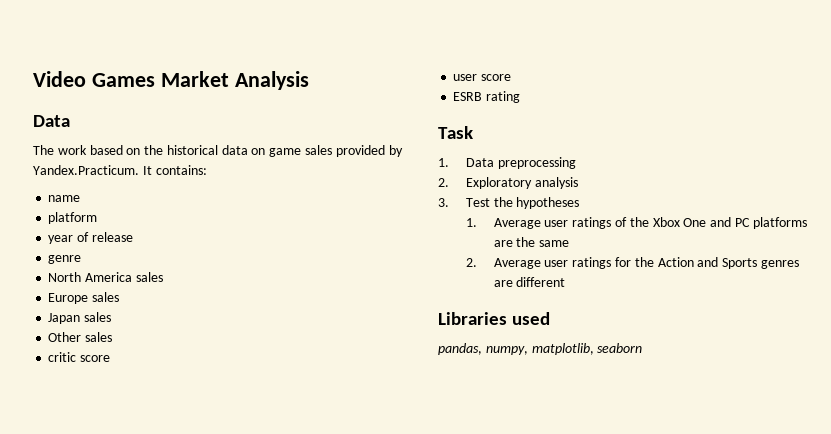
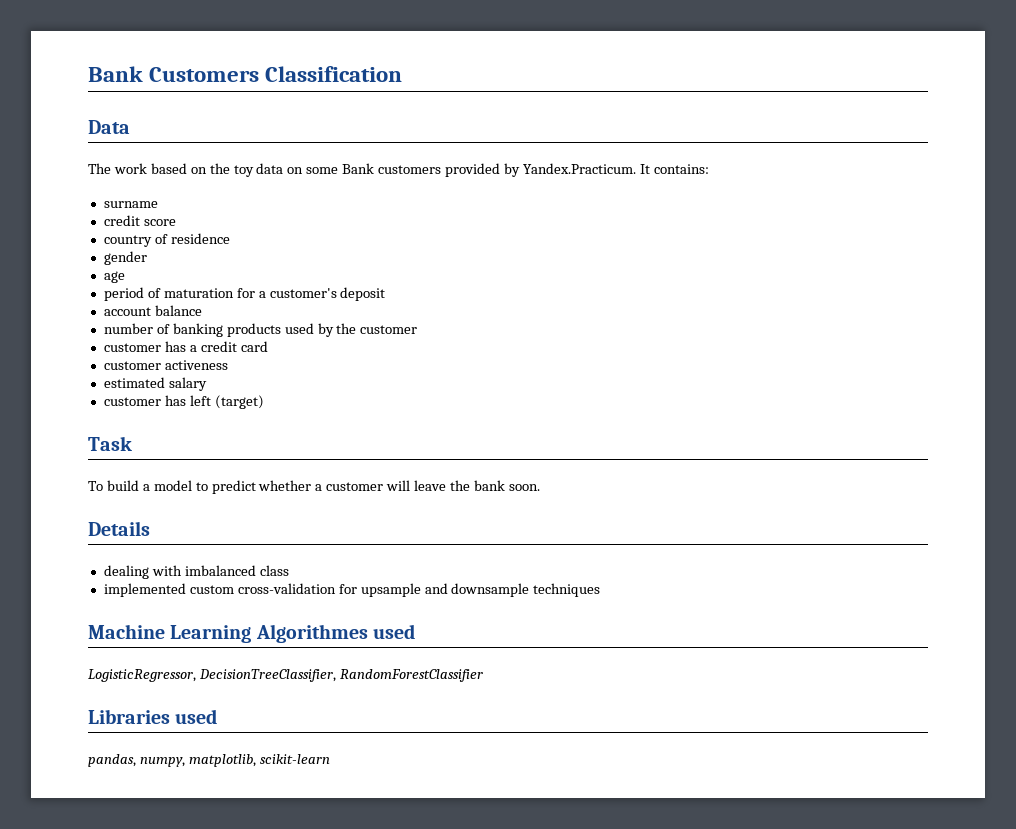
- Video Games Market Analysis
+ Bank Customers Classification
- The work based on the historical data on game sales provided by Yandex.Practicum. It contains:
+ The work based on the toy data on some Bank customers provided by Yandex.Practicum. It contains:
- name
- platform
- year of release
- genre
- North America sales
- Europe sales
- Japan sales
- Other sales
- critic score
- user score
- ESRB rating
+ surname
+ credit score
+ country of residence
+ gender
+ age
+ period of maturation for a customer's deposit
+ account balance
+ number of banking products used by the customer
+ customer has a credit card
+ customer activeness
+ estimated salary
+ customer has left (target)
  Task
- 1. Data preprocessing
- 2. Exploratory analysis
- 3. Test the hypotheses
- 1. Average user ratings of the Xbox One and PC platforms are the same
- 2. Average user ratings for the Action and Sports genres are different
+ To build a model to predict whether a customer will leave the bank soon.
+ Details
+ dealing with imbalanced class
+ implemented custom cross-validation for upsample and downsample techniques
+ Machine Learning Algorithmes used
+ LogisticRegressor, DecisionTreeClassifier, RandomForestClassifier
- pandas, numpy, matplotlib, seaborn
+ pandas, numpy, matplotlib, scikit-learn

